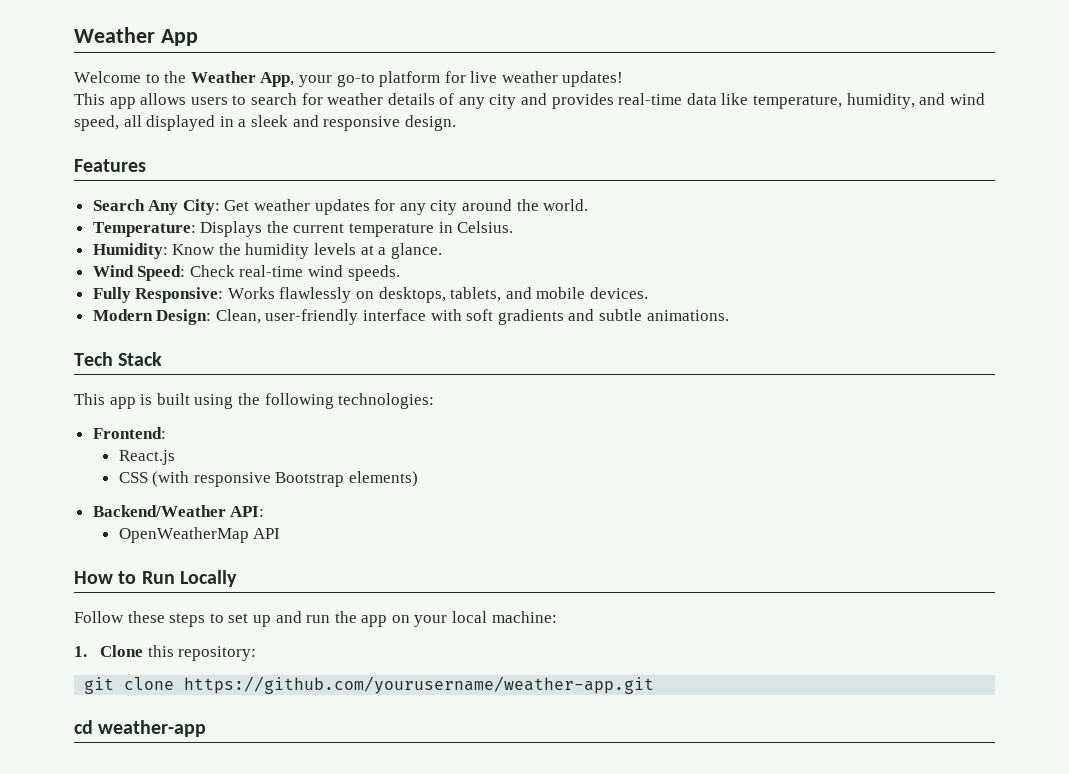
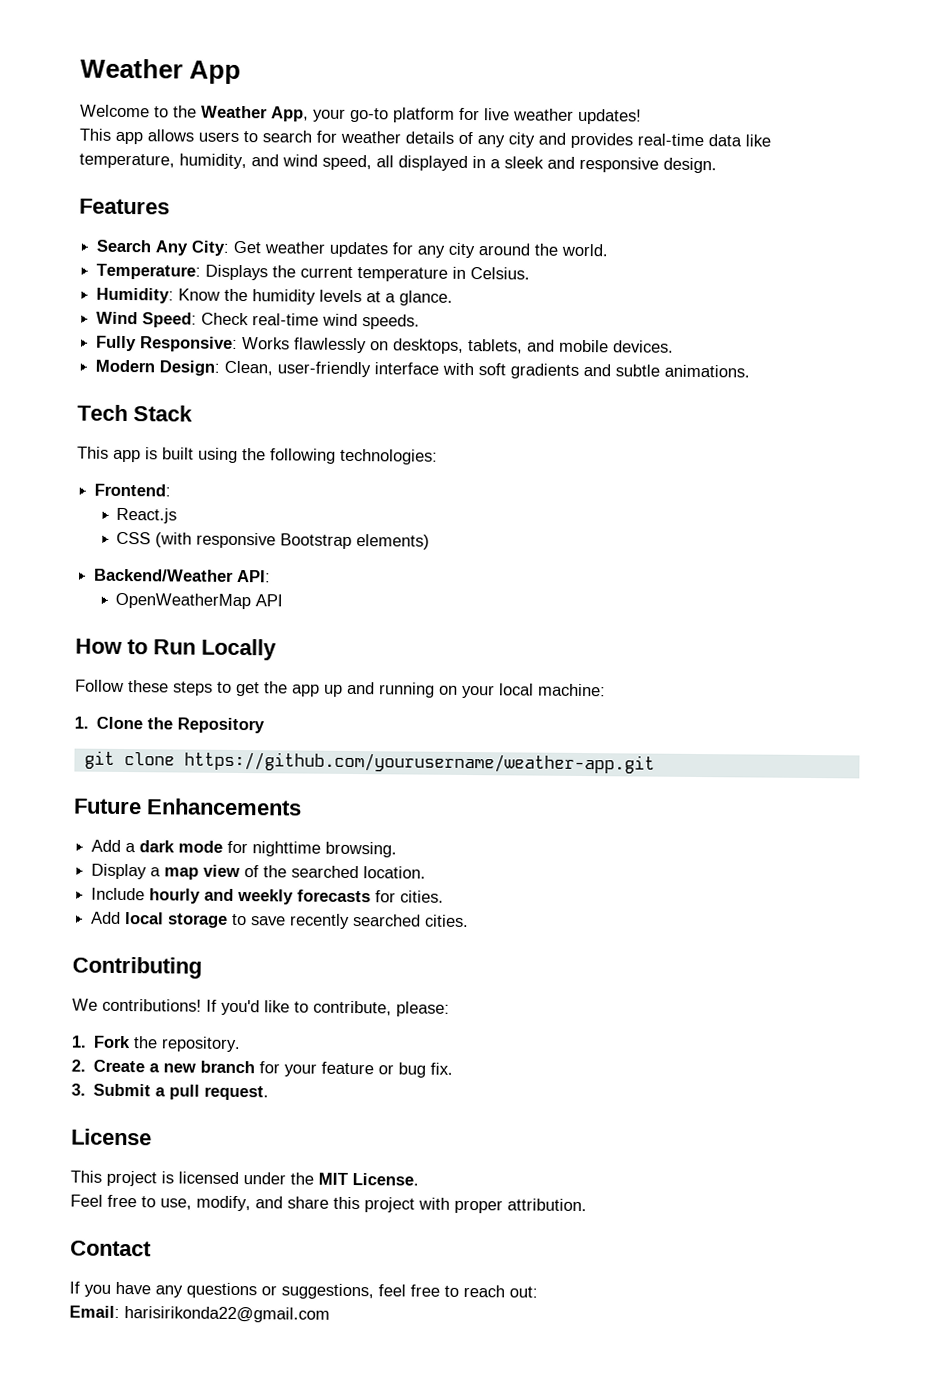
- Follow these steps to set up and run the app on your local machine:
+ Follow these steps to get the app up and running on your local machine:
- 1. Clone this repository:
+ 1. Clone the Repository
- cd weather-app
+ Future Enhancements
+ Add a dark mode for nighttime browsing.
+ Display a map view of the searched location.
+ Include hourly and weekly forecasts for cities.
+ Add local storage to save recently searched cities.
+ Contributing
+ We contributions! If you'd like to contribute, please:
+ 1. Fork the repository.
+ 2. Create a new branch for your feature or bug fix.
+ 3. Submit a pull request.
+ License
+ This project is licensed under the MIT License.
+ Feel free to use, modify, and share this project with proper attribution.
+ Contact
+ If you have any questions or suggestions, feel free to reach out:
+ Email: harisirikonda22@gmail.com

